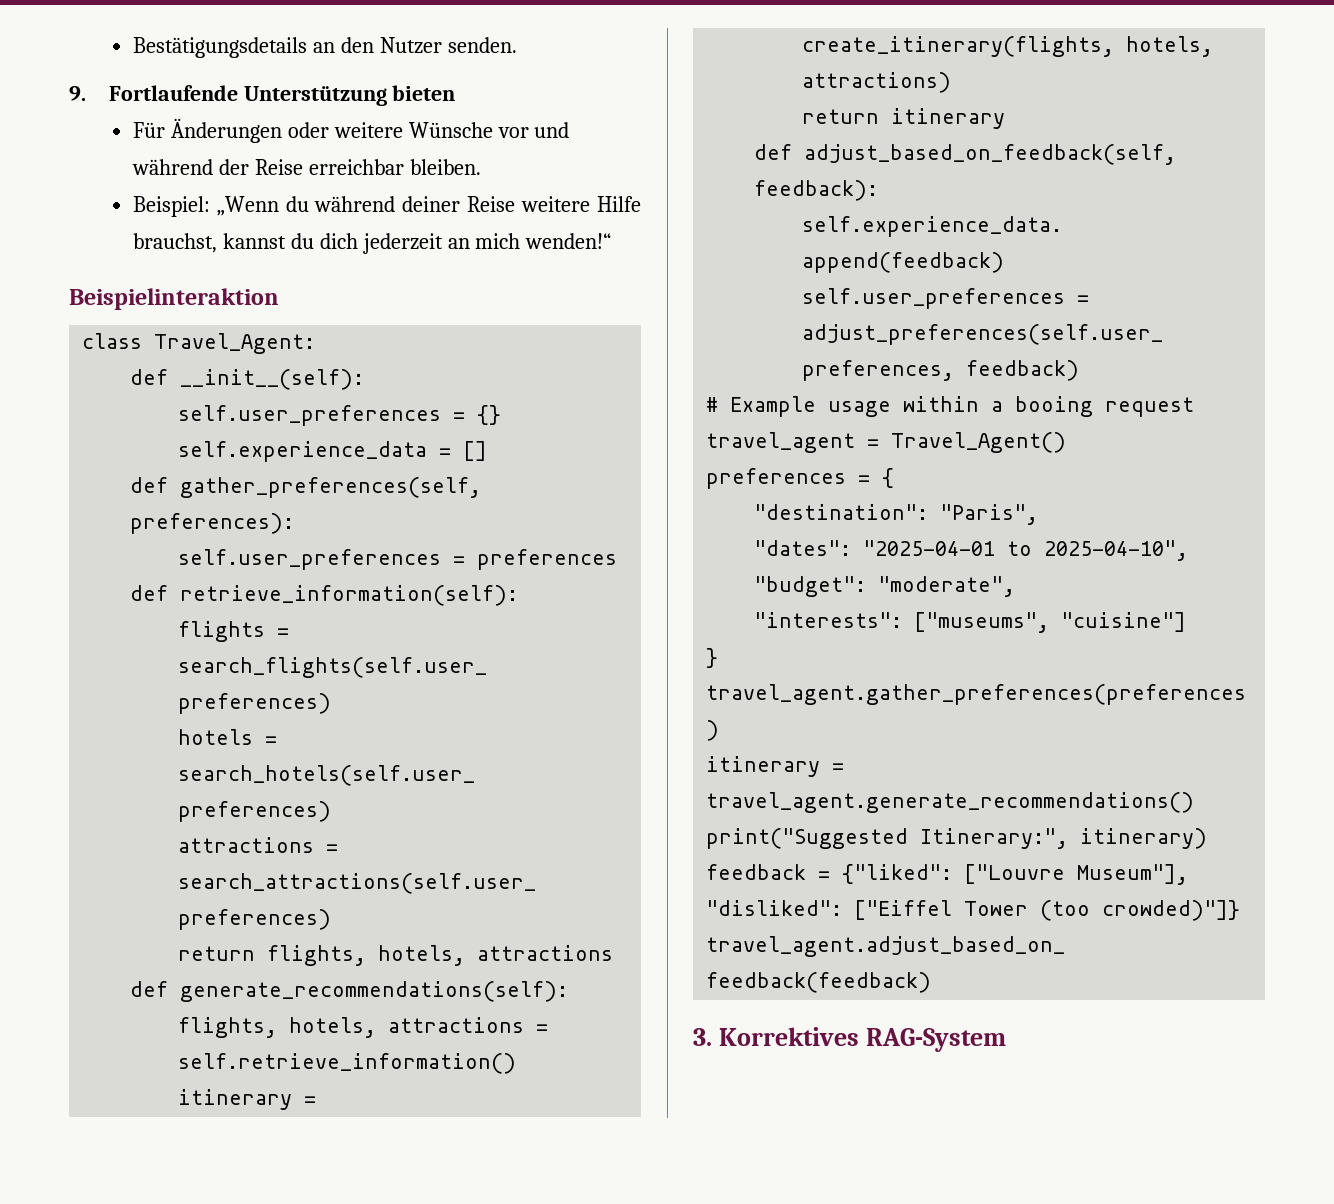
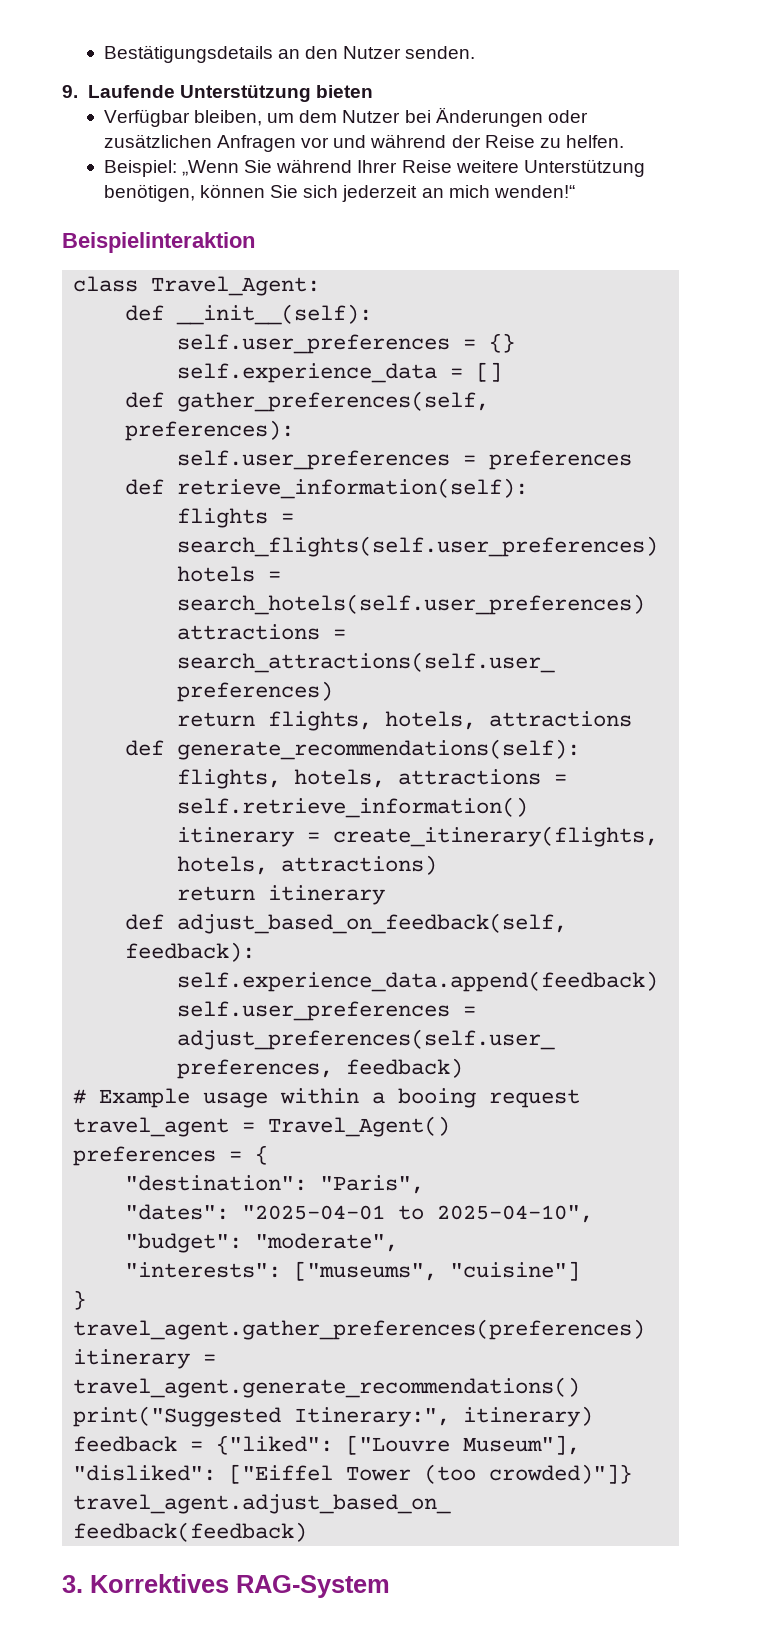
- 9. Fortlaufende Unterstützung bieten
+ 9. Laufende Unterstützung bieten
- Für Änderungen oder weitere Wünsche vor und während der Reise erreichbar bleiben.
+ Verfügbar bleiben, um dem Nutzer bei Änderungen oder zusätzlichen Anfragen vor und während der Reise zu helfen.
- Beispiel: „Wenn du während deiner Reise weitere Hilfe brauchst, kannst du dich jederzeit an mich wenden!“
+ Beispiel: „Wenn Sie während Ihrer Reise weitere Unterstützung benötigen, können Sie sich jederzeit an mich wenden!“

